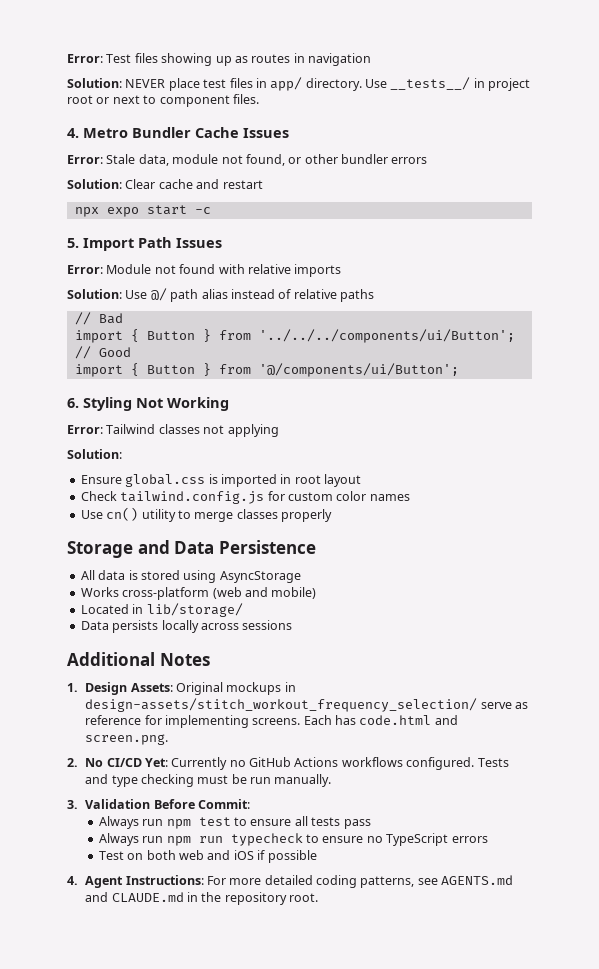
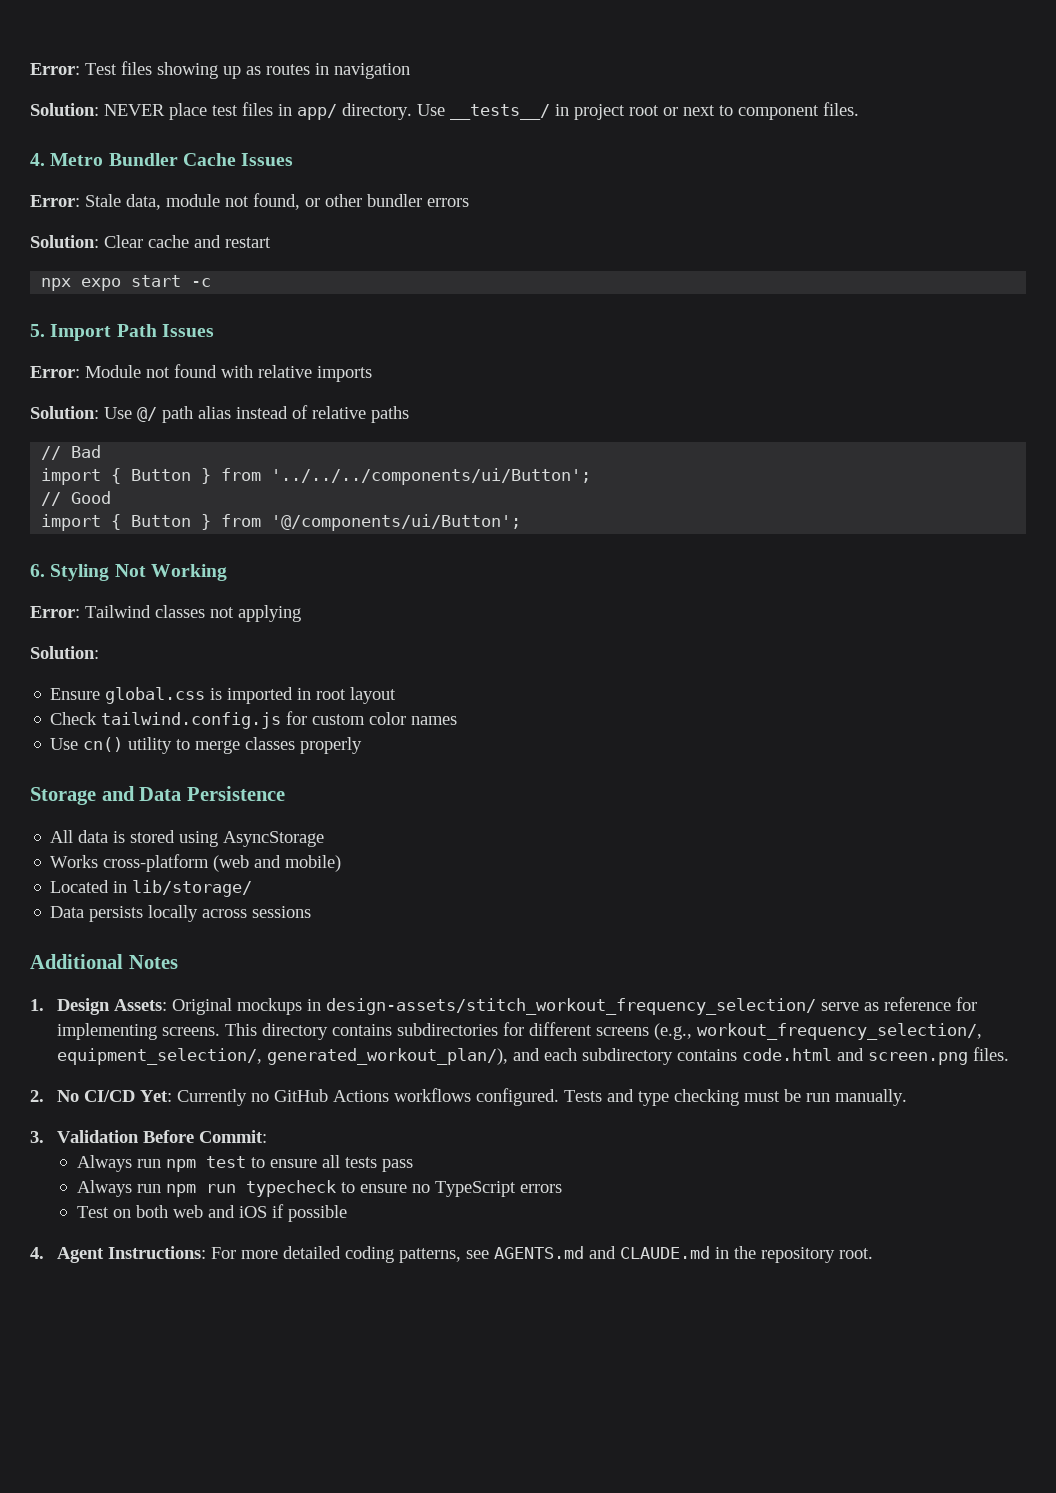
- Each has code.html and screen.png.
+ This directory contains subdirectories for different screens (e.g., workout_frequency_selection/, equipment_selection/, generated_workout_plan/), and each subdirectory contains code.html and screen.png files.

